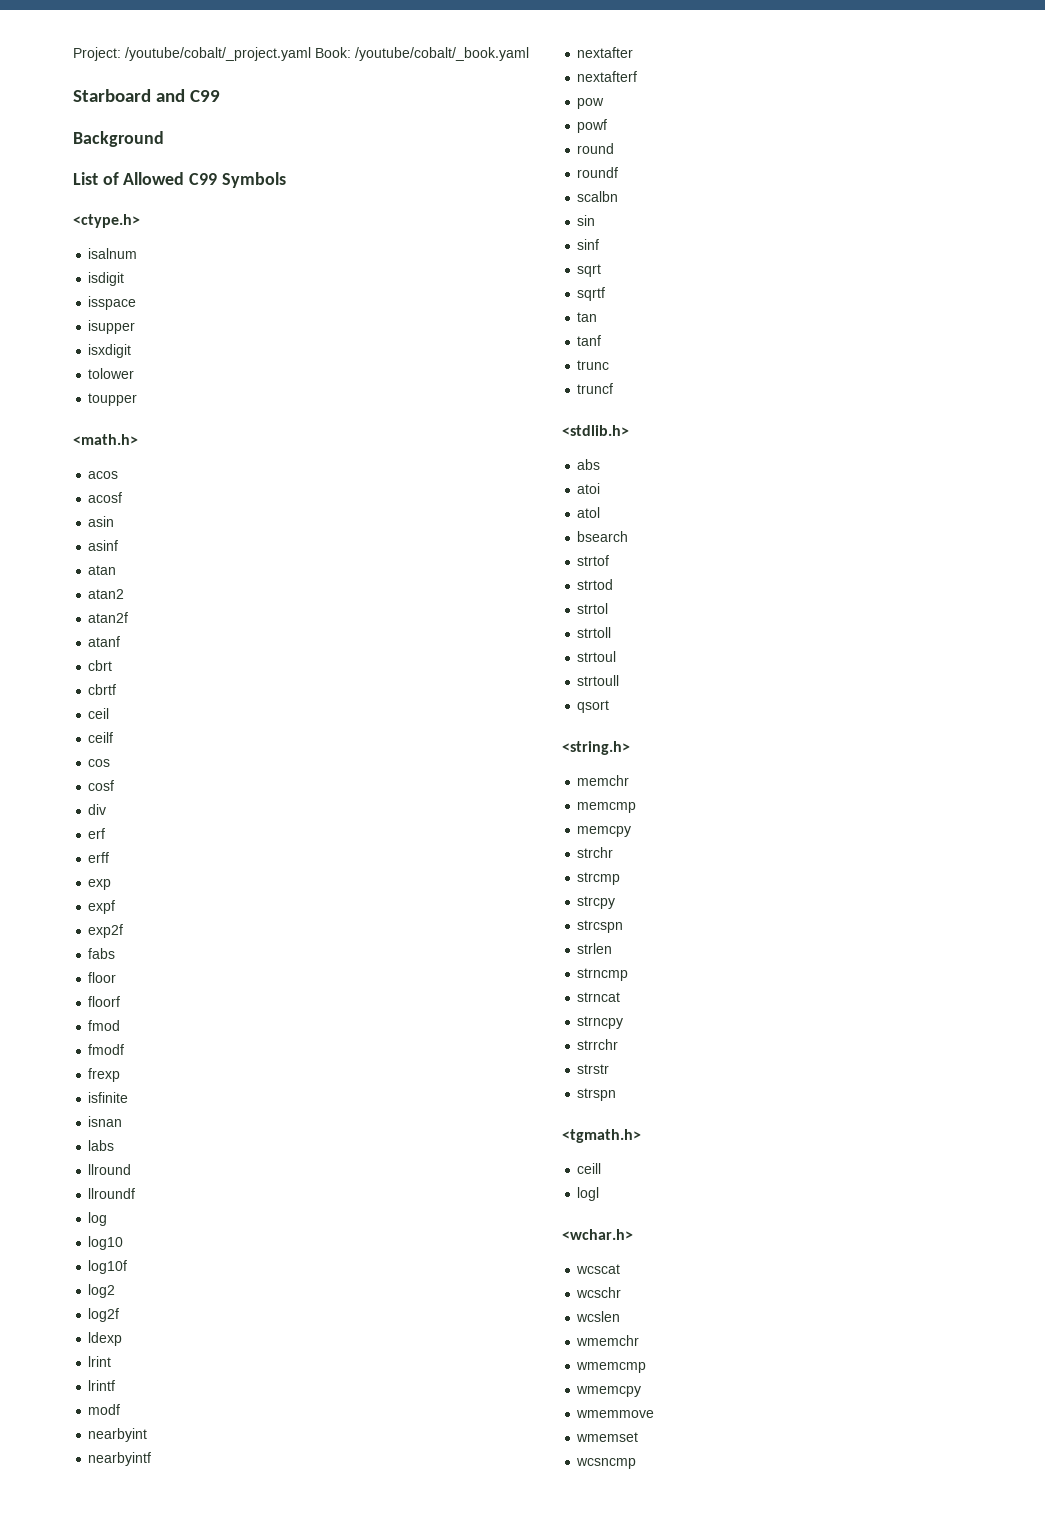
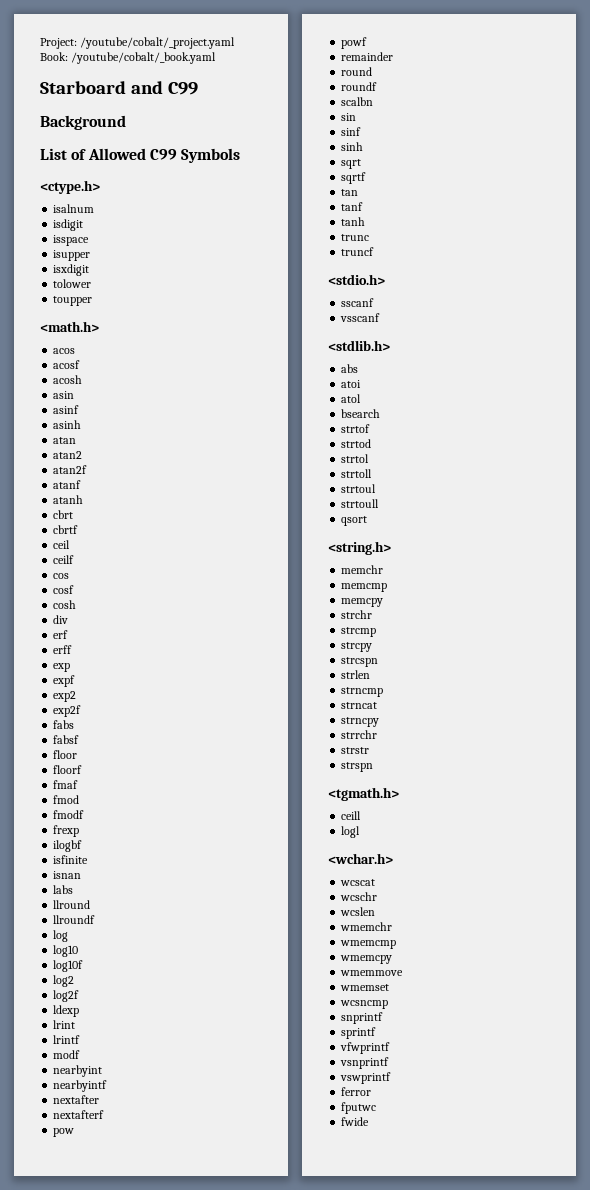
+ acosh
+ asinh
+ atanh
+ cosh
+ exp2
+ fabsf
+ fmaf
+ ilogbf
+ remainder
+ sinh
+ tanh
+ <stdio.h>
+ sscanf
+ vsscanf
+ snprintf
+ sprintf
+ vfwprintf
+ vsnprintf
+ vswprintf
+ ferror
+ fputwc
+ fwide

